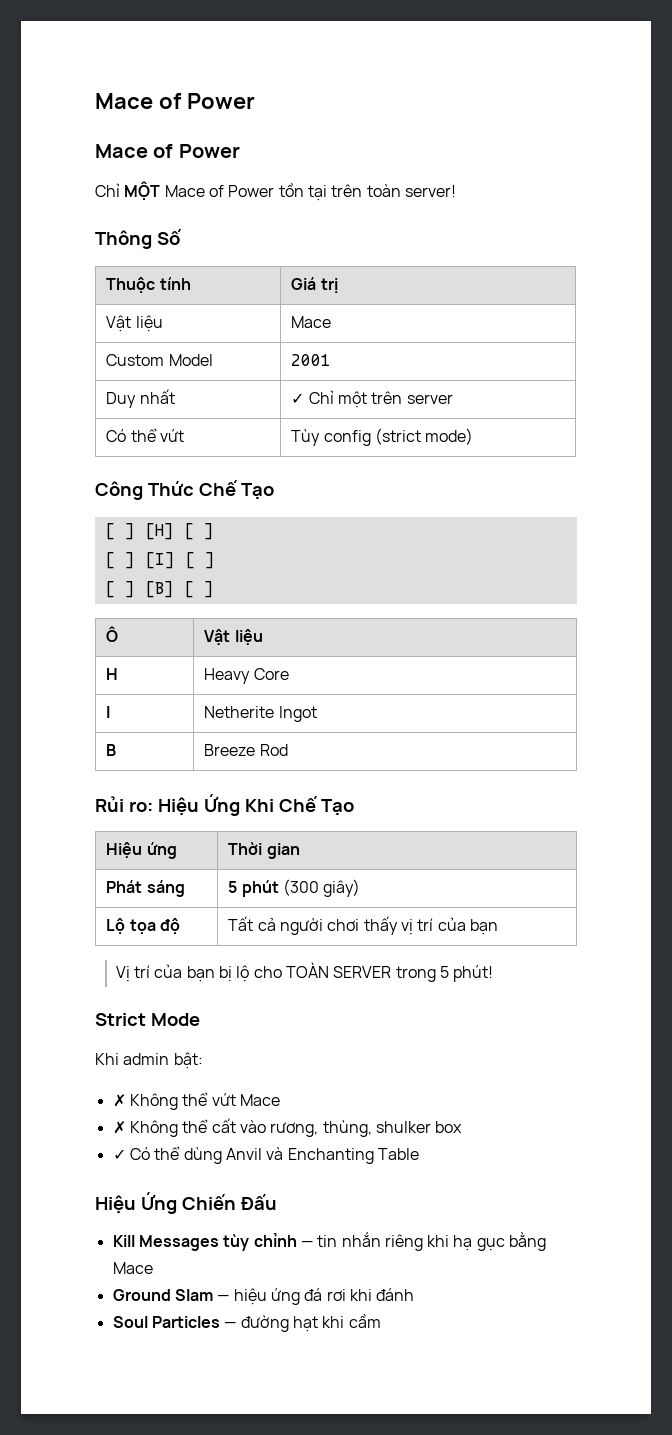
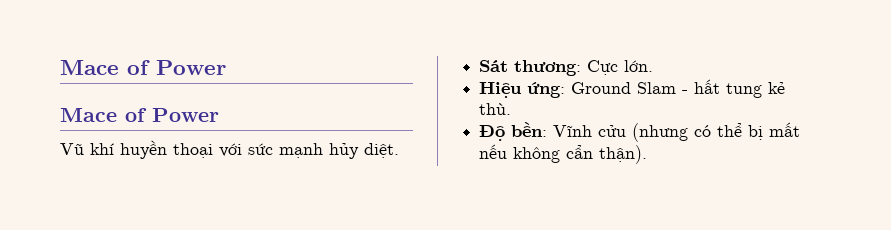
- Chỉ MỘT Mace of Power tồn tại trên toàn server!
- Thông Số
- Thuộc tính | Giá trị
- Vật liệu | Mace
- Custom Model | 2001
- Duy nhất | ✓ Chỉ một trên server
- Có thể vứt | Tùy config (strict mode)
- Công Thức Chế Tạo
- [ ] [H] [ ]
- [ ] [I] [ ]
- [ ] [B] [ ]
- Ô | Vật liệu
- H | Heavy Core
- I | Netherite Ingot
- B | Breeze Rod
- Rủi ro: Hiệu Ứng Khi Chế Tạo
- Hiệu ứng | Thời gian
- Phát sáng | 5 phút (300 giây)
- Lộ tọa độ | Tất cả người chơi thấy vị trí của bạn
- Vị trí của bạn bị lộ cho TOÀN SERVER trong 5 phút!
- Strict Mode
- Khi admin bật:
- ✗ Không thể vứt Mace
- ✗ Không thể cất vào rương, thùng, shulker box
- ✓ Có thể dùng Anvil và Enchanting Table
- Hiệu Ứng Chiến Đấu
- Kill Messages tùy chỉnh — tin nhắn riêng khi hạ gục bằng Mace
- Ground Slam — hiệu ứng đá rơi khi đánh
- Soul Particles — đường hạt khi cầm
+ Vũ khí huyền thoại với sức mạnh hủy diệt.
+ Sát thương: Cực lớn.
+ Hiệu ứng: Ground Slam - hất tung kẻ thù.
+ Độ bền: Vĩnh cửu (nhưng có thể bị mất nếu không cẩn thận).

